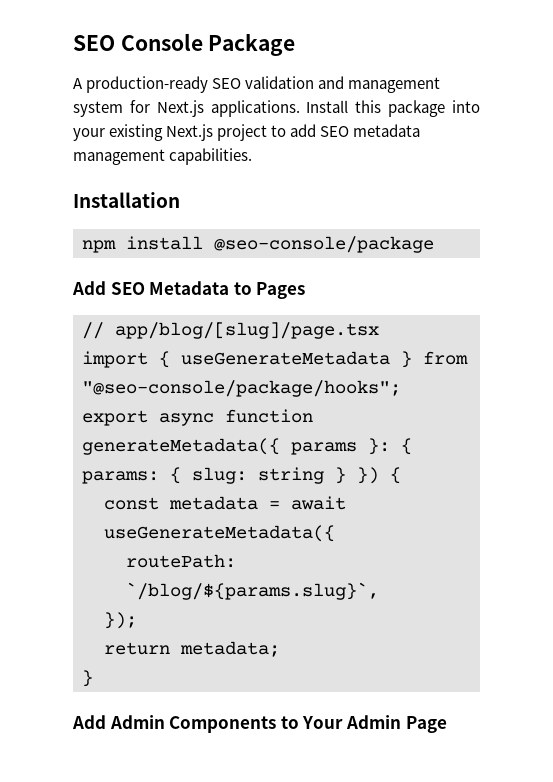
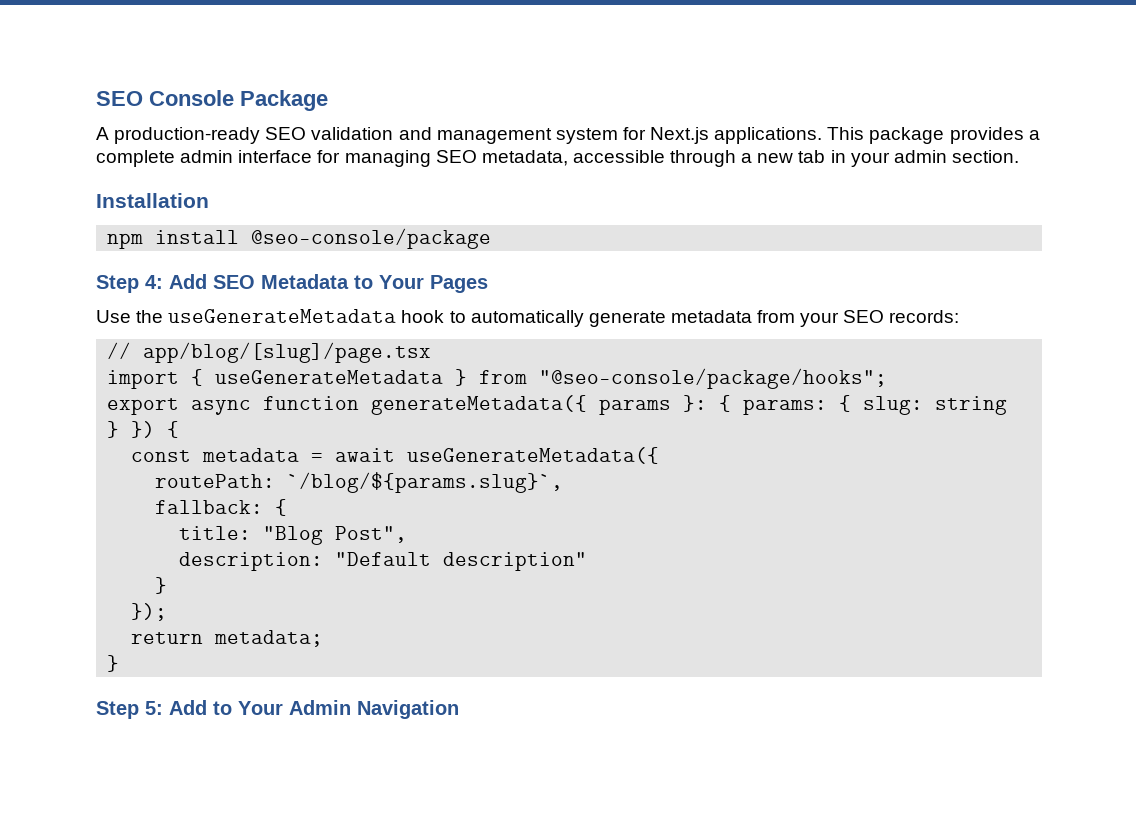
- Install this package into your existing Next.js project to add SEO metadata management capabilities.
+ This package provides a complete admin interface for managing SEO metadata, accessible through a new tab in your admin section.
- Add SEO Metadata to Pages
+ Step 4: Add SEO Metadata to Your Pages
+ Use the useGenerateMetadata hook to automatically generate metadata from your SEO records:
+ fallback: {
+ title: "Blog Post",
+ description: "Default description"
+ }
- Add Admin Components to Your Admin Page
+ Step 5: Add to Your Admin Navigation

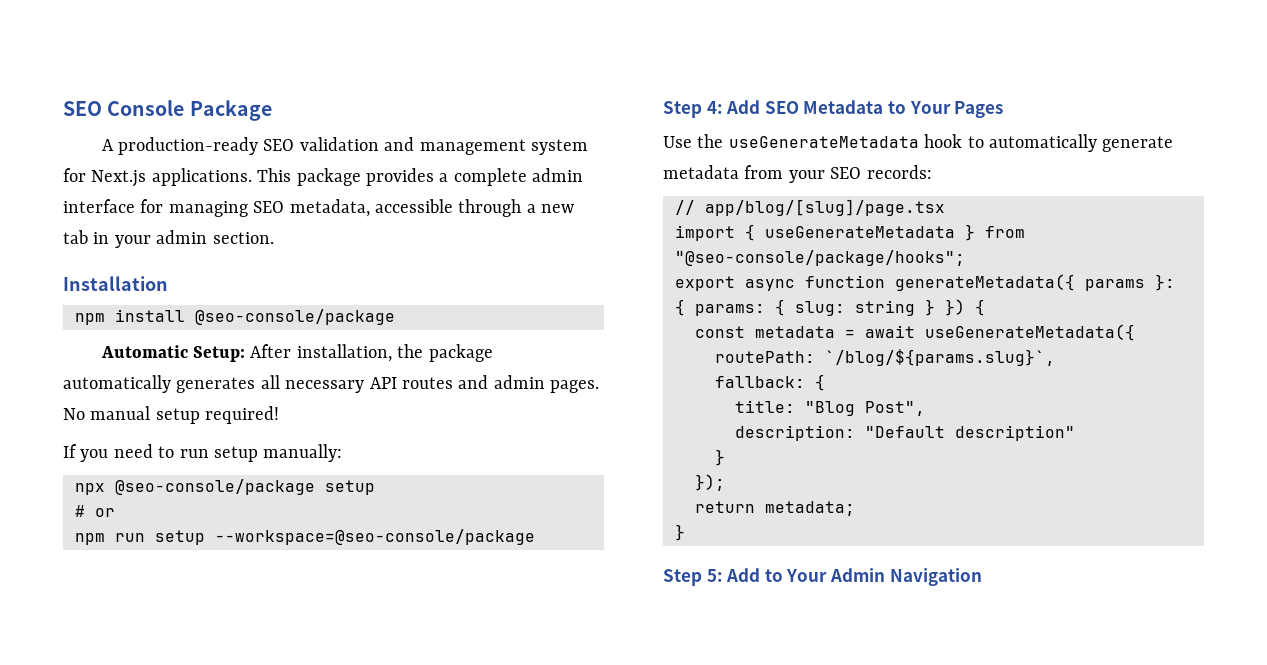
+ Automatic Setup: After installation, the package automatically generates all necessary API routes and admin pages. No manual setup required!
+ If you need to run setup manually:
+ npx @seo-console/package setup
+ # or
+ npm run setup --workspace=@seo-console/package

